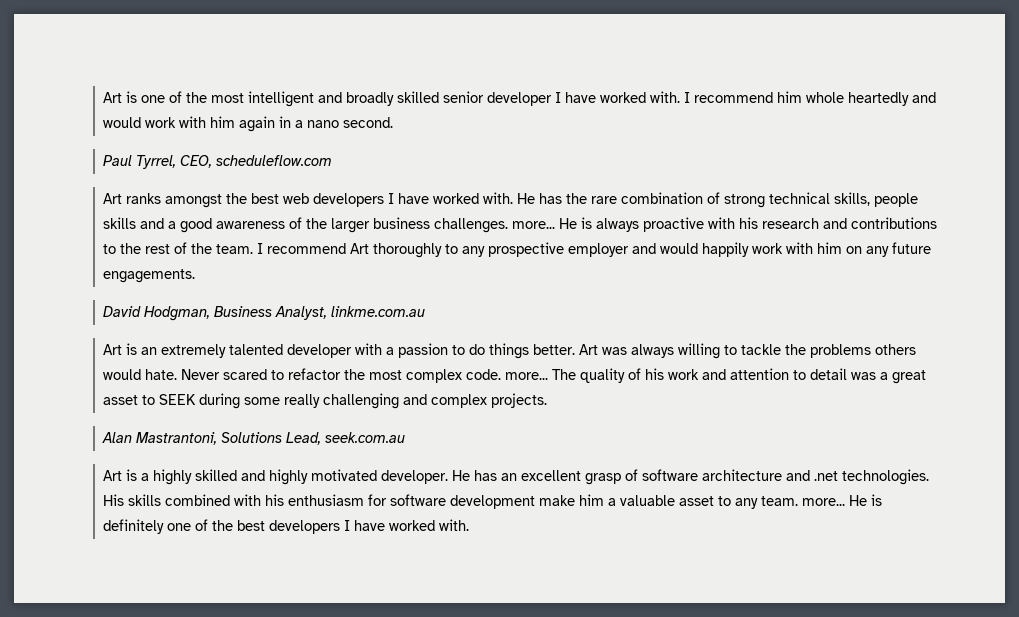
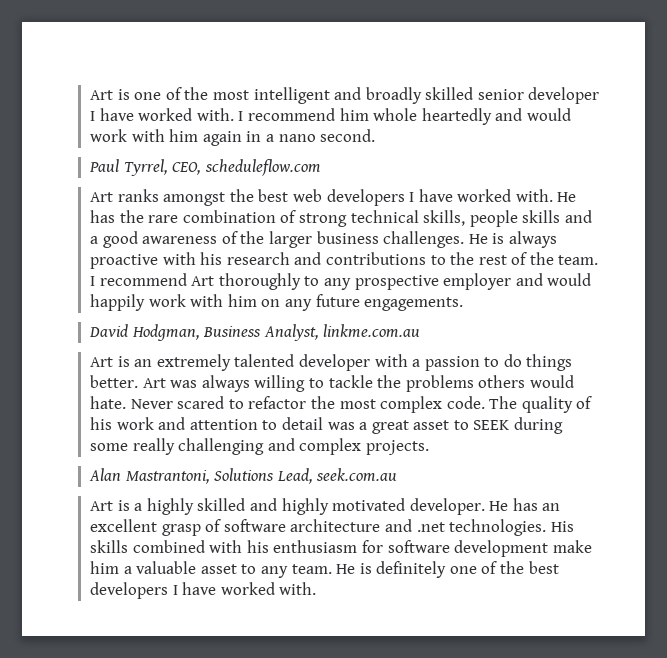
- He has the rare combination of strong technical skills, people skills and a good awareness of the larger business challenges. more...
+ He has the rare combination of strong technical skills, people skills and a good awareness of the larger business challenges.
- Never scared to refactor the most complex code. more...
+ Never scared to refactor the most complex code.
- His skills combined with his enthusiasm for software development make him a valuable asset to any team. more...
+ His skills combined with his enthusiasm for software development make him a valuable asset to any team.

